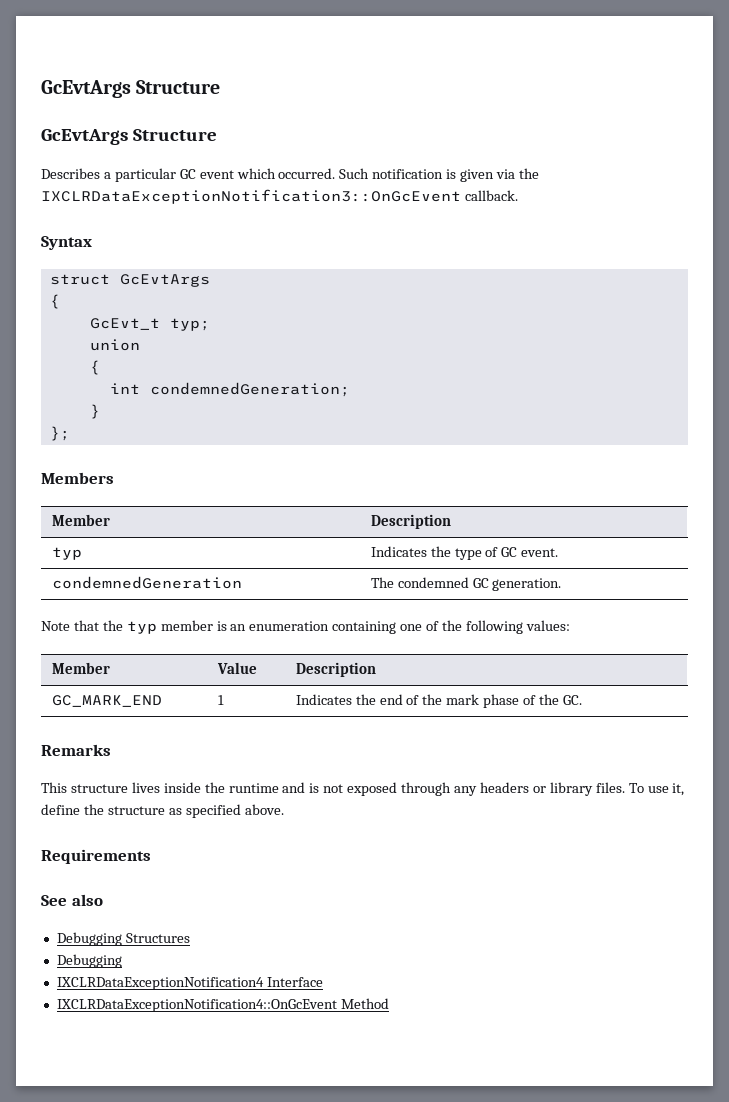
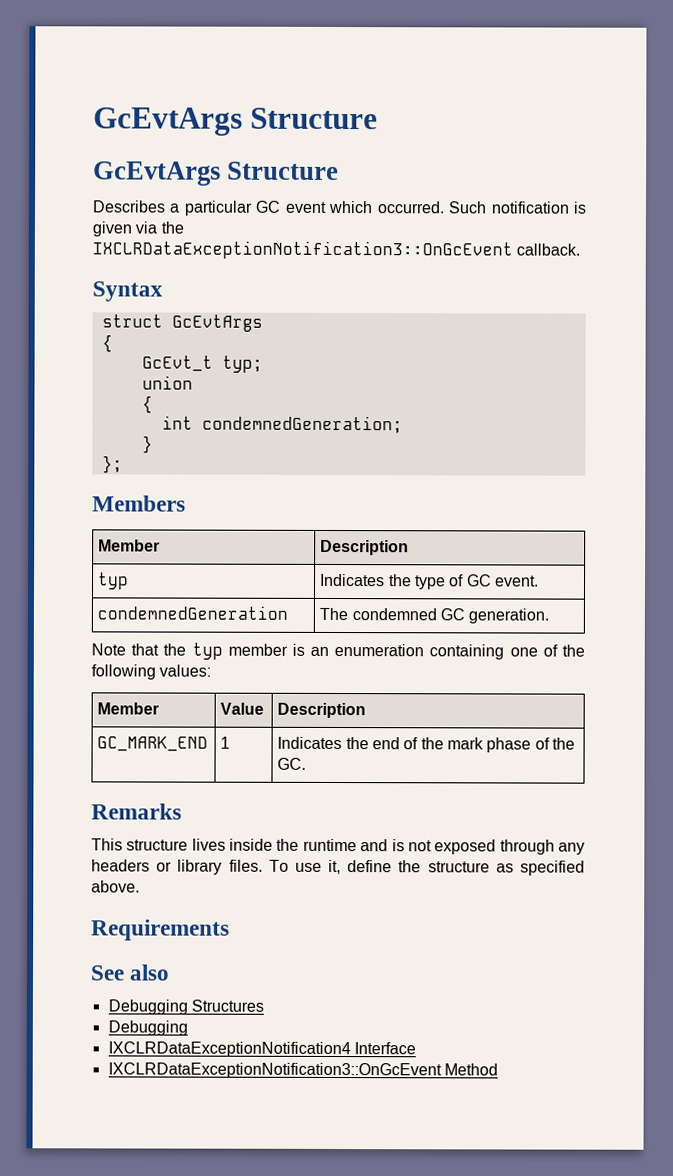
- IXCLRDataExceptionNotification4::OnGcEvent Method
+ IXCLRDataExceptionNotification3::OnGcEvent Method

